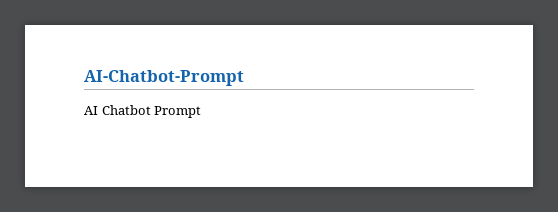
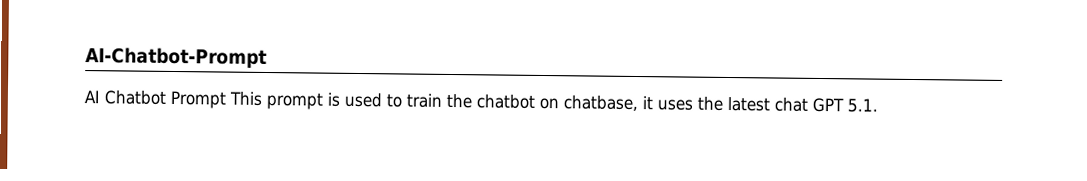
- AI Chatbot Prompt
+ AI Chatbot Prompt This prompt is used to train the chatbot on chatbase, it uses the latest chat GPT 5.1.

